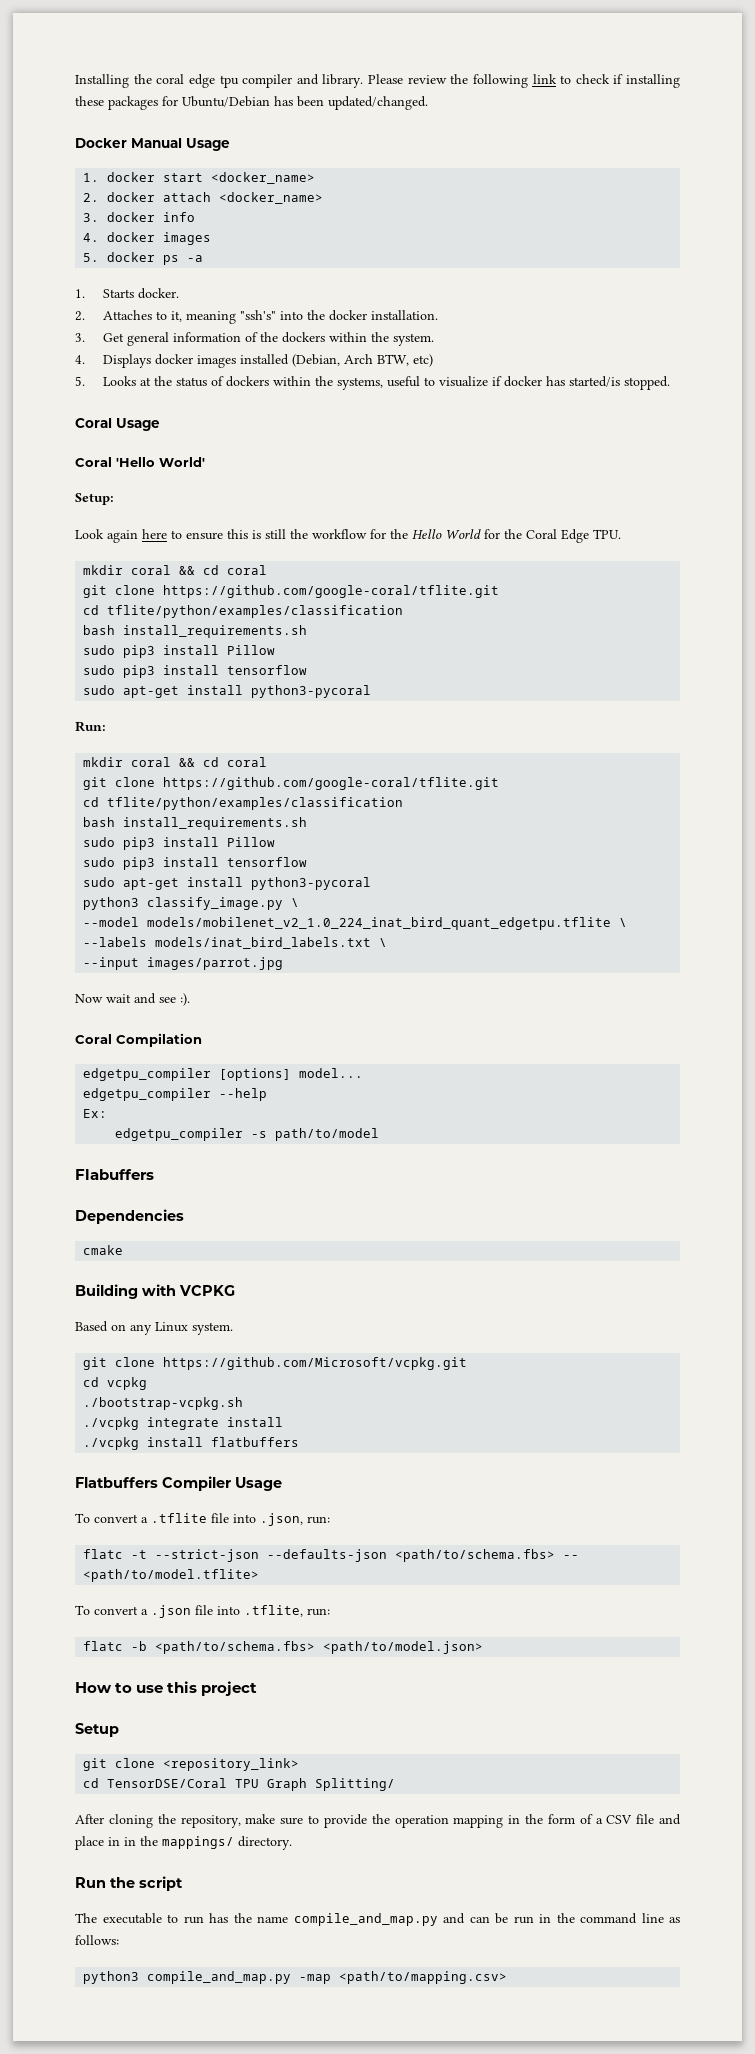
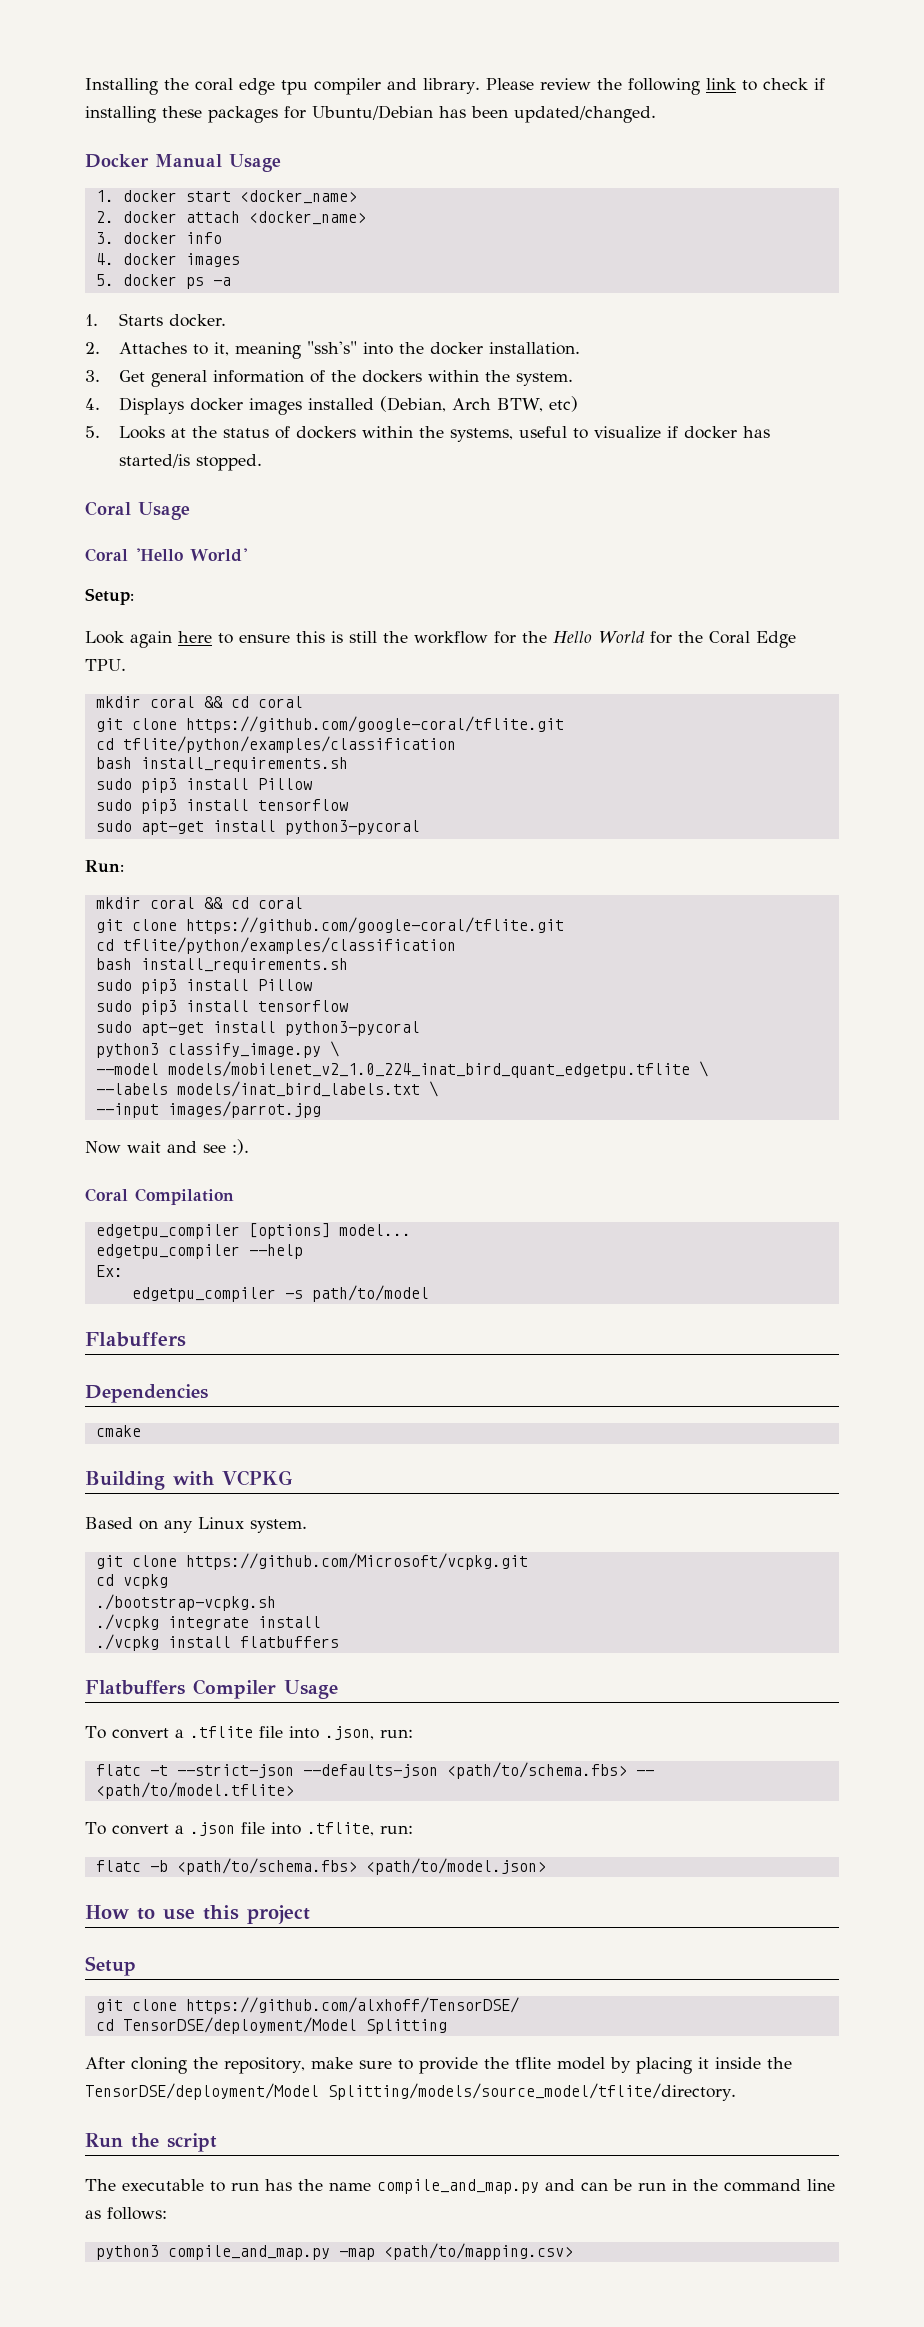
- git clone <repository_link>
- cd TensorDSE/Coral TPU Graph Splitting/
+ git clone https://github.com/alxhoff/TensorDSE/
+ cd TensorDSE/deployment/Model Splitting
- After cloning the repository, make sure to provide the operation mapping in the form of a CSV file and place in in the mappings/ directory.
+ After cloning the repository, make sure to provide the tflite model by placing it inside the TensorDSE/deployment/Model Splitting/models/source_model/tflite/directory.

